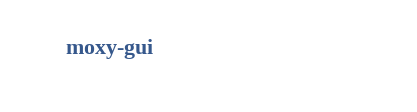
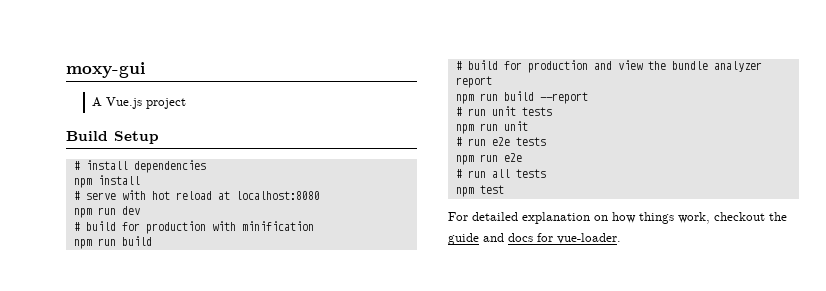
+ A Vue.js project
+ Build Setup
+ # install dependencies
+ npm install
+ # serve with hot reload at localhost:8080
+ npm run dev
+ # build for production with minification
+ npm run build
+ # build for production and view the bundle analyzer report
+ npm run build --report
+ # run unit tests
+ npm run unit
+ # run e2e tests
+ npm run e2e
+ # run all tests
+ npm test
+ For detailed explanation on how things work, checkout the guide and docs for vue-loader.

